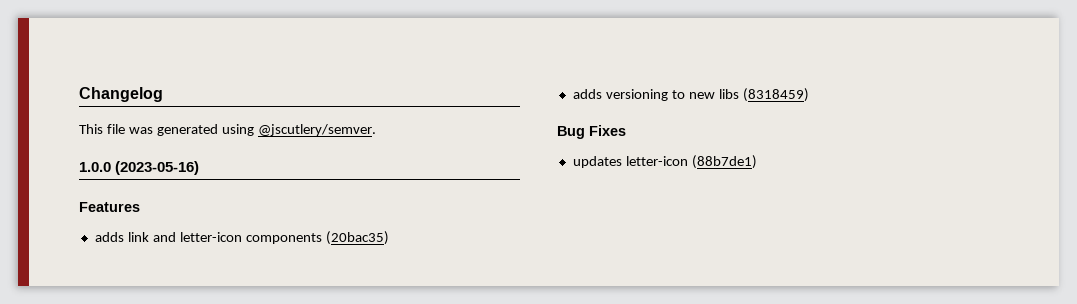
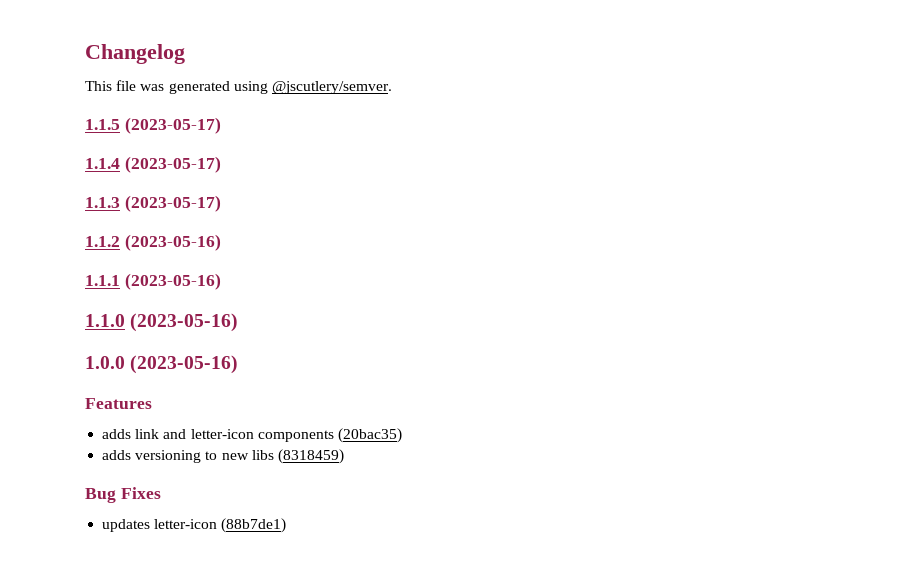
+ 1.1.5 (2023-05-17)
+ 1.1.4 (2023-05-17)
+ 1.1.3 (2023-05-17)
+ 1.1.2 (2023-05-16)
+ 1.1.1 (2023-05-16)
+ 1.1.0 (2023-05-16)

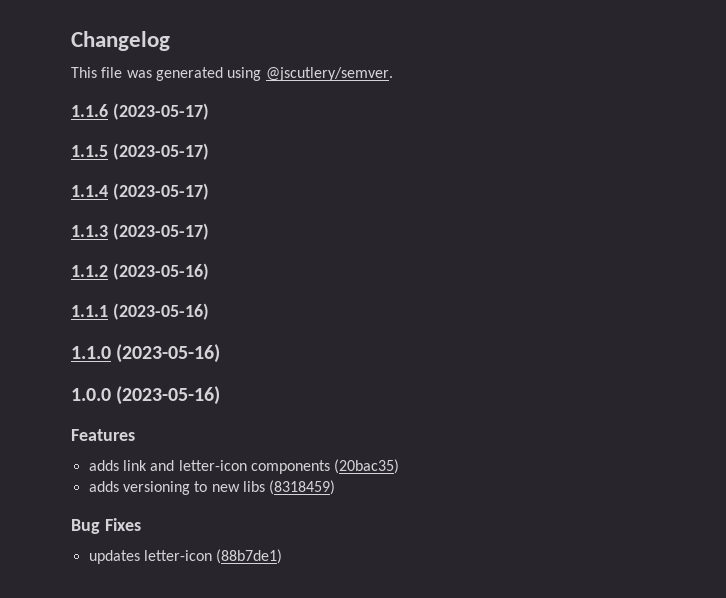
+ 1.1.6 (2023-05-17)

